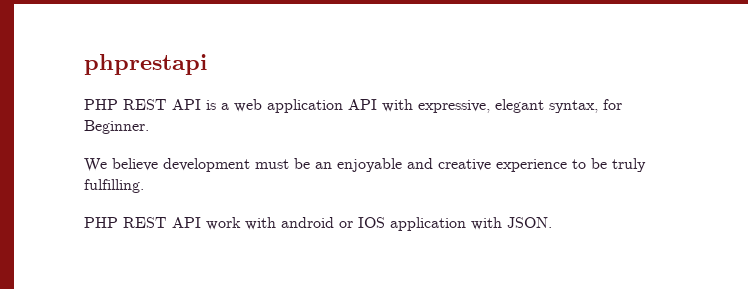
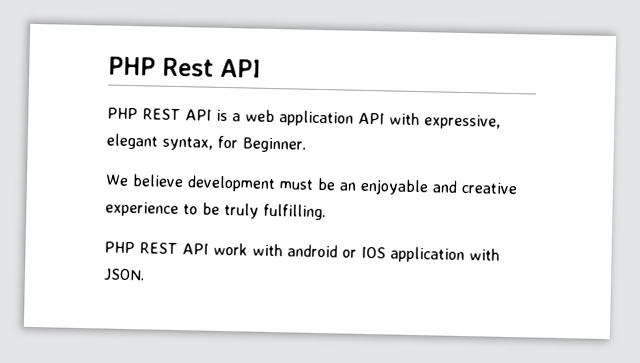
- phprestapi
+ PHP Rest API

